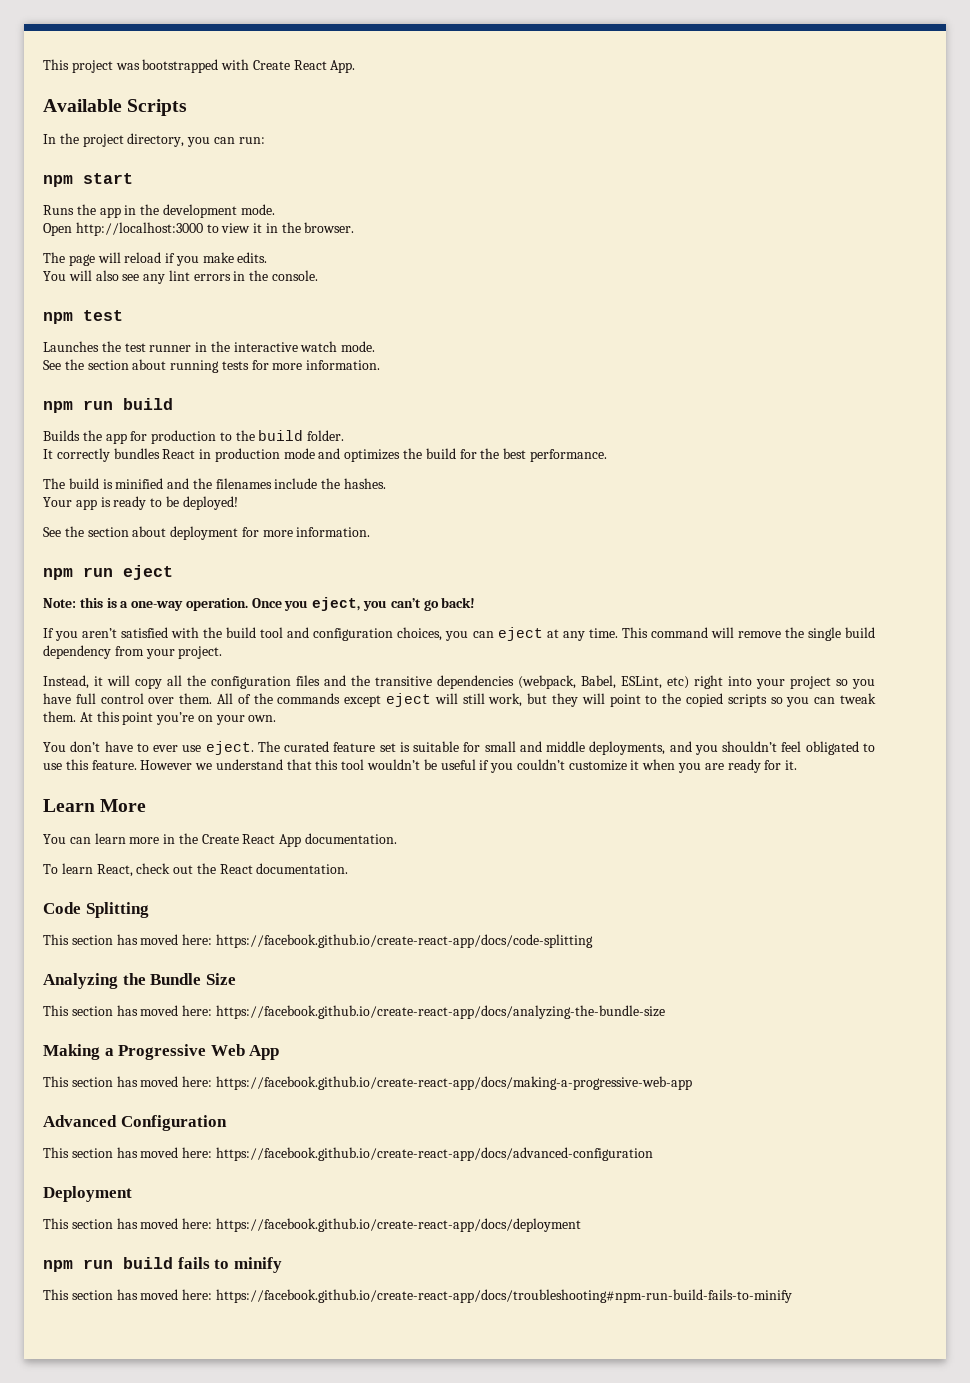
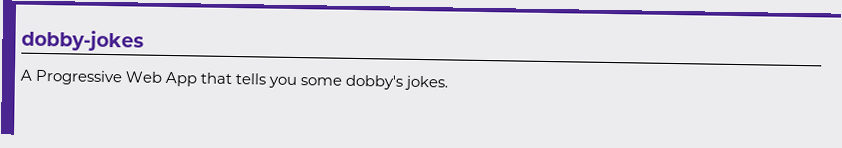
- This project was bootstrapped with Create React App.
- Available Scripts
- In the project directory, you can run:
- npm start
- Runs the app in the development mode.
- Open http://localhost:3000 to view it in the browser.
- The page will reload if you make edits.
- You will also see any lint errors in the console.
- npm test
- Launches the test runner in the interactive watch mode.
- See the section about running tests for more information.
- npm run build
- Builds the app for production to the build folder.
- It correctly bundles React in production mode and optimizes the build for the best performance.
- The build is minified and the filenames include the hashes.
- Your app is ready to be deployed!
- See the section about deployment for more information.
- npm run eject
- Note: this is a one-way operation. Once you eject, you can’t go back!
- If you aren’t satisfied with the build tool and configuration choices, you can eject at any time. This command will remove the single build dependency from your project.
- Instead, it will copy all the configuration files and the transitive dependencies (webpack, Babel, ESLint, etc) right into your project so you have full control over them. All of the commands except eject will still work, but they will point to the copied scripts so you can tweak them. At this point you’re on your own.
- You don’t have to ever use eject. The curated feature set is suitable for small and middle deployments, and you shouldn’t feel obligated to use this feature. However we understand that this tool wouldn’t be useful if you couldn’t customize it when you are ready for it.
- Learn More
- You can learn more in the Create React App documentation.
- To learn React, check out the React documentation.
- Code Splitting
- This section has moved here: https://facebook.github.io/create-react-app/docs/code-splitting
- Analyzing the Bundle Size
- This section has moved here: https://facebook.github.io/create-react-app/docs/analyzing-the-bundle-size
- Making a Progressive Web App
- This section has moved here: https://facebook.github.io/create-react-app/docs/making-a-progressive-web-app
- Advanced Configuration
- This section has moved here: https://facebook.github.io/create-react-app/docs/advanced-configuration
- Deployment
- This section has moved here: https://facebook.github.io/create-react-app/docs/deployment
- npm run build fails to minify
- This section has moved here: https://facebook.github.io/create-react-app/docs/troubleshooting#npm-run-build-fails-to-minify
+ dobby-jokes
+ A Progressive Web App that tells you some dobby's jokes.

